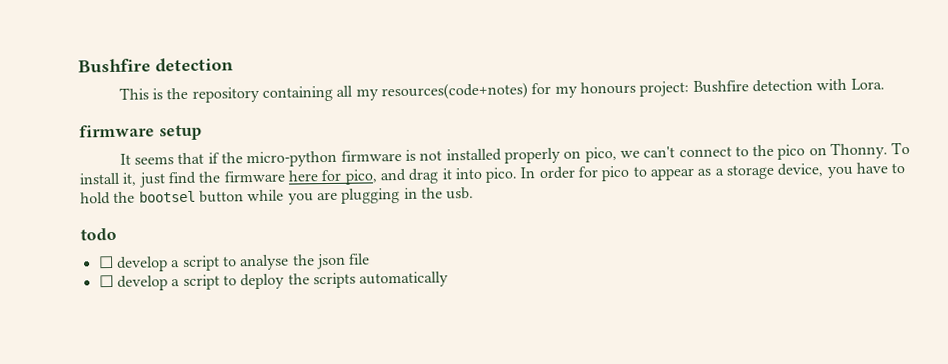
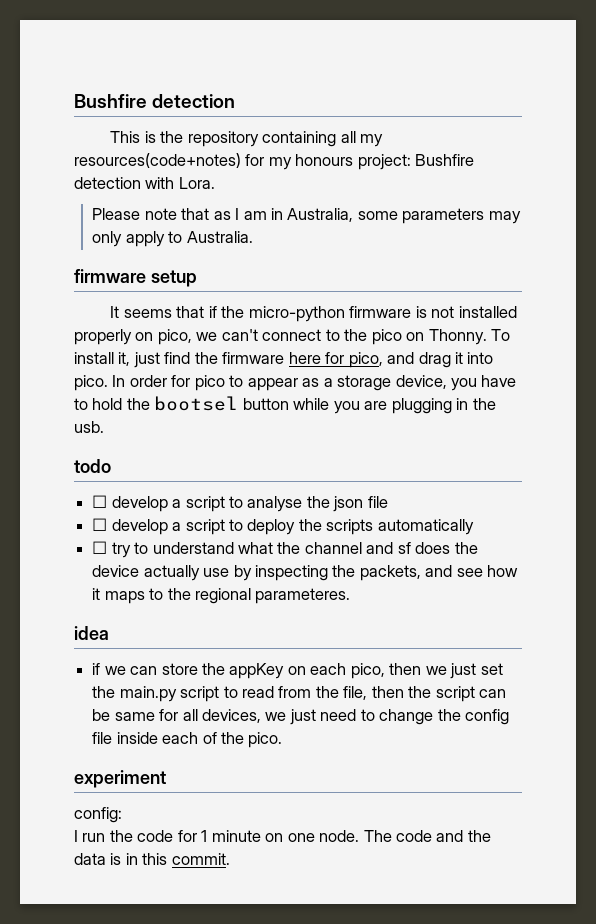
+ Please note that as I am in Australia, some parameters may only apply to Australia.
+ ☐ try to understand what the channel and sf does the device actually use by inspecting the packets, and see how it maps to the regional parameteres.
+ idea
+ if we can store the appKey on each pico, then we just set the main.py script to read from the file, then the script can be same for all devices, we just need to change the config file inside each of the pico.
+ experiment
+ config:
+ I run the code for 1 minute on one node. The code and the data is in this commit.

